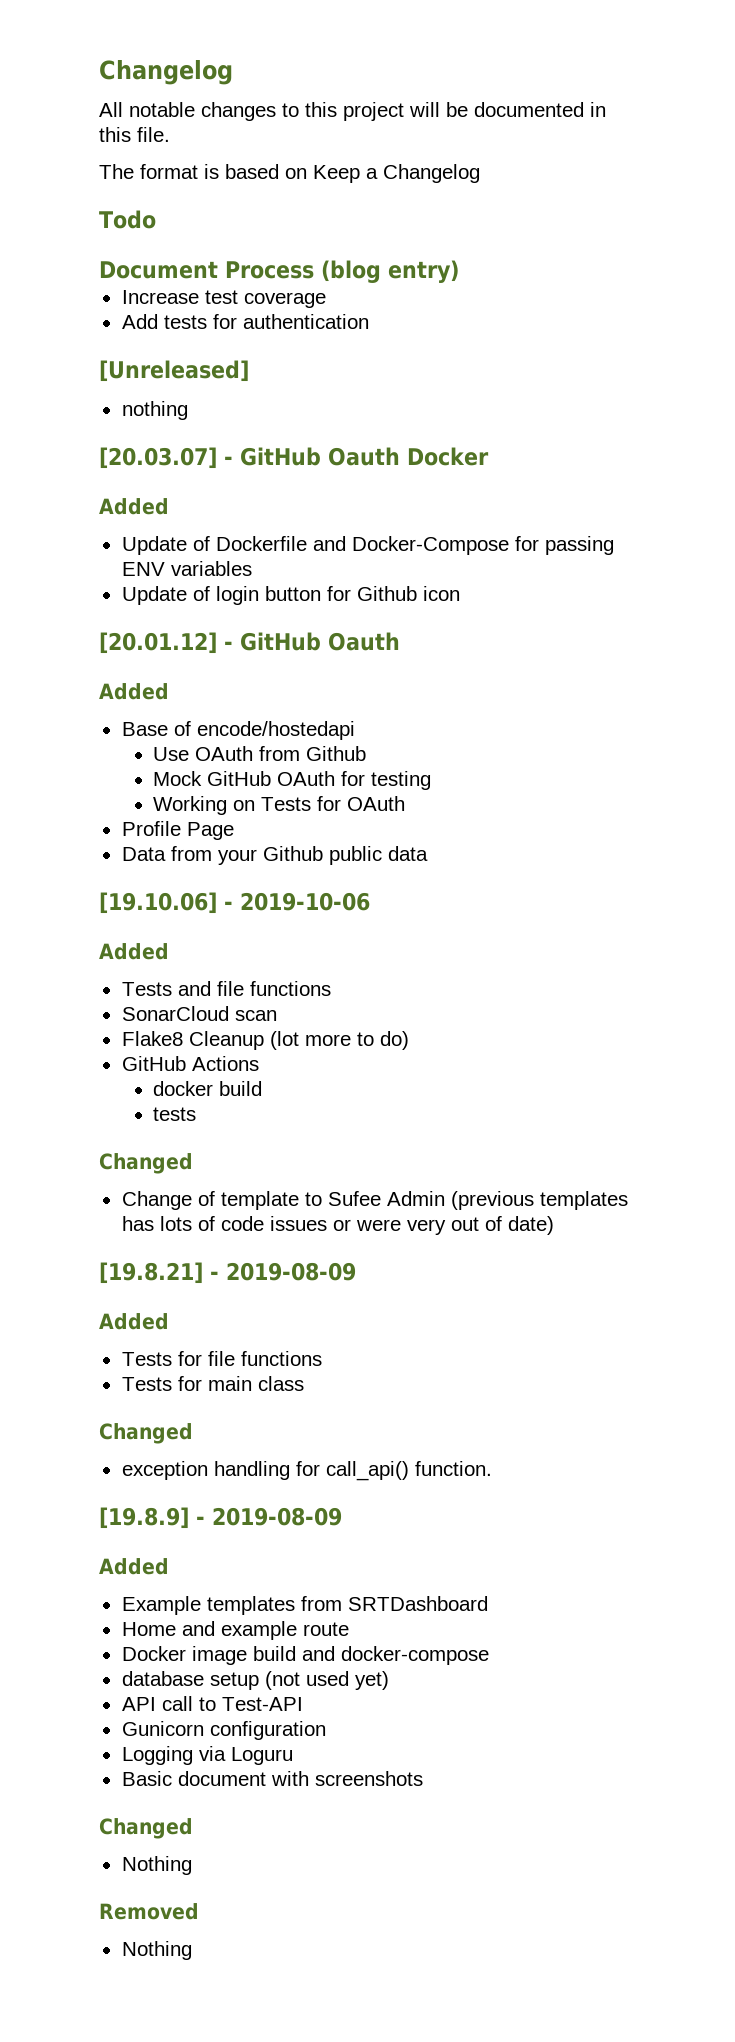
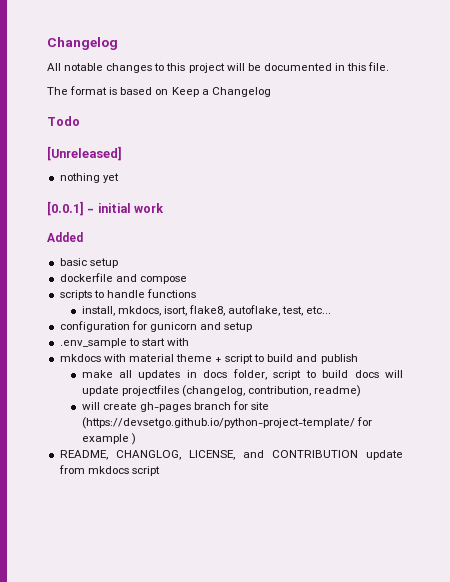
- Document Process (blog entry)
- Increase test coverage
- Add tests for authentication
  [Unreleased]
- nothing
- [20.03.07] - GitHub Oauth Docker
+ nothing yet
+ [0.0.1] - initial work
  Added
- Update of Dockerfile and Docker-Compose for passing ENV variables
- Update of login button for Github icon
- [20.01.12] - GitHub Oauth
- Added
- Base of encode/hostedapi
- Use OAuth from Github
- Mock GitHub OAuth for testing
- Working on Tests for OAuth
- Profile Page
- Data from your Github public data
- [19.10.06] - 2019-10-06
- Added
- Tests and file functions
- SonarCloud scan
- Flake8 Cleanup (lot more to do)
- GitHub Actions
- docker build
- tests
- Changed
- Change of template to Sufee Admin (previous templates has lots of code issues or were very out of date)
- [19.8.21] - 2019-08-09
- Added
- Tests for file functions
- Tests for main class
- Changed
- exception handling for call_api() function.
- [19.8.9] - 2019-08-09
- Added
- Example templates from SRTDashboard
- Home and example route
- Docker image build and docker-compose
- database setup (not used yet)
- API call to Test-API
- Gunicorn configuration
- Logging via Loguru
- Basic document with screenshots
- Changed
- Nothing
- Removed
- Nothing
+ basic setup
+ dockerfile and compose
+ scripts to handle functions
+ install, mkdocs, isort, flake8, autoflake, test, etc...
+ configuration for gunicorn and setup
+ .env_sample to start with
+ mkdocs with material theme + script to build and publish
+ make all updates in docs folder, script to build docs will update projectfiles (changelog, contribution, readme)
+ will create gh-pages branch for site (https://devsetgo.github.io/python-project-template/ for example )
+ README, CHANGLOG, LICENSE, and CONTRIBUTION update from mkdocs script

